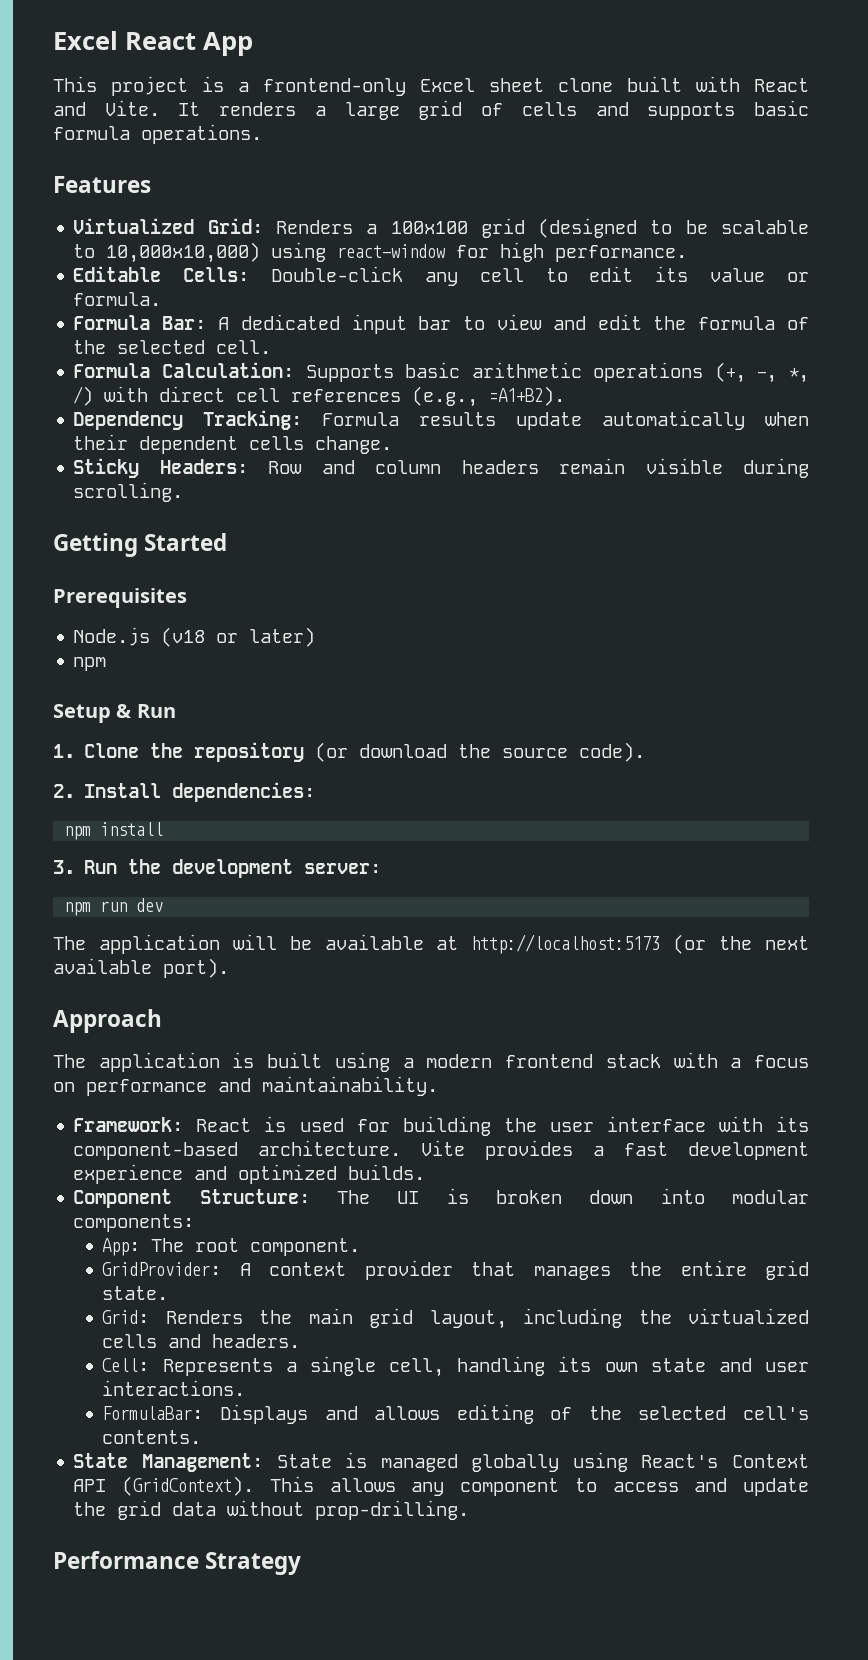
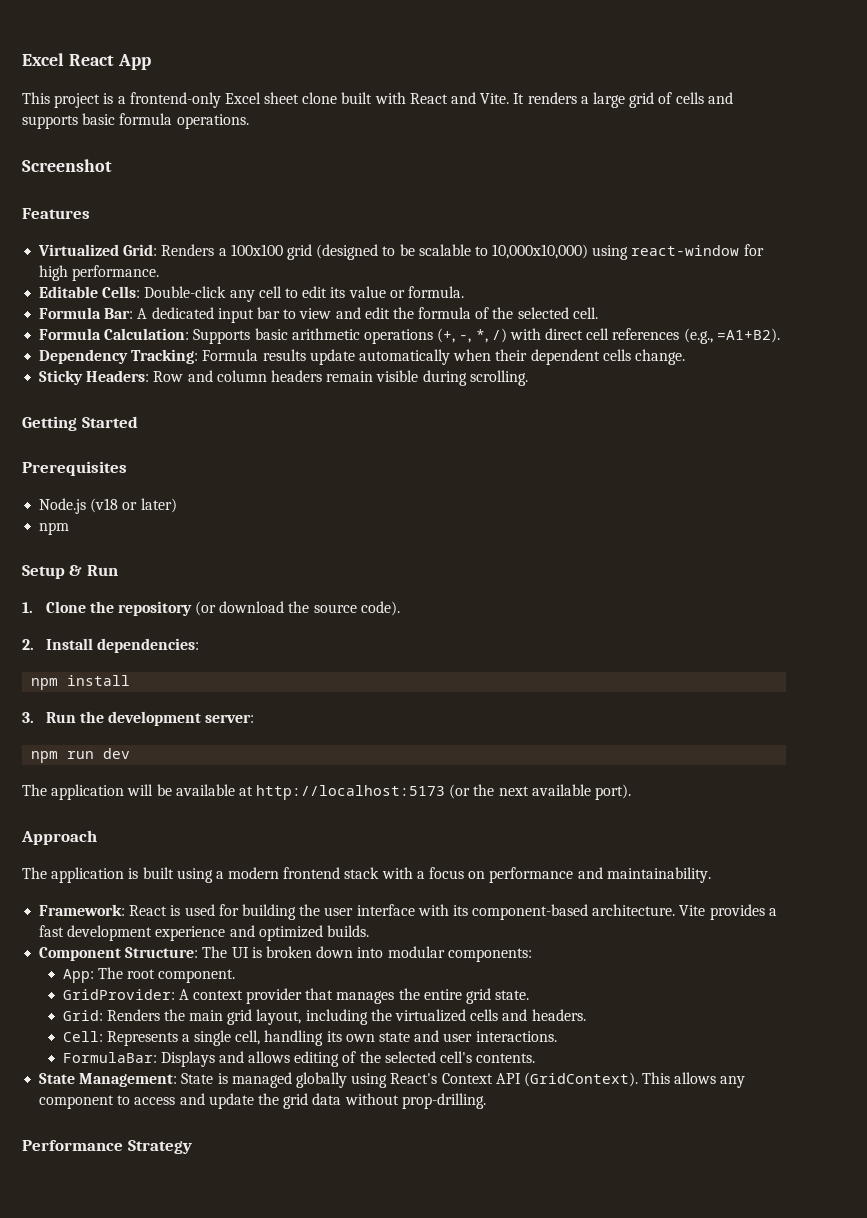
+ Screenshot

